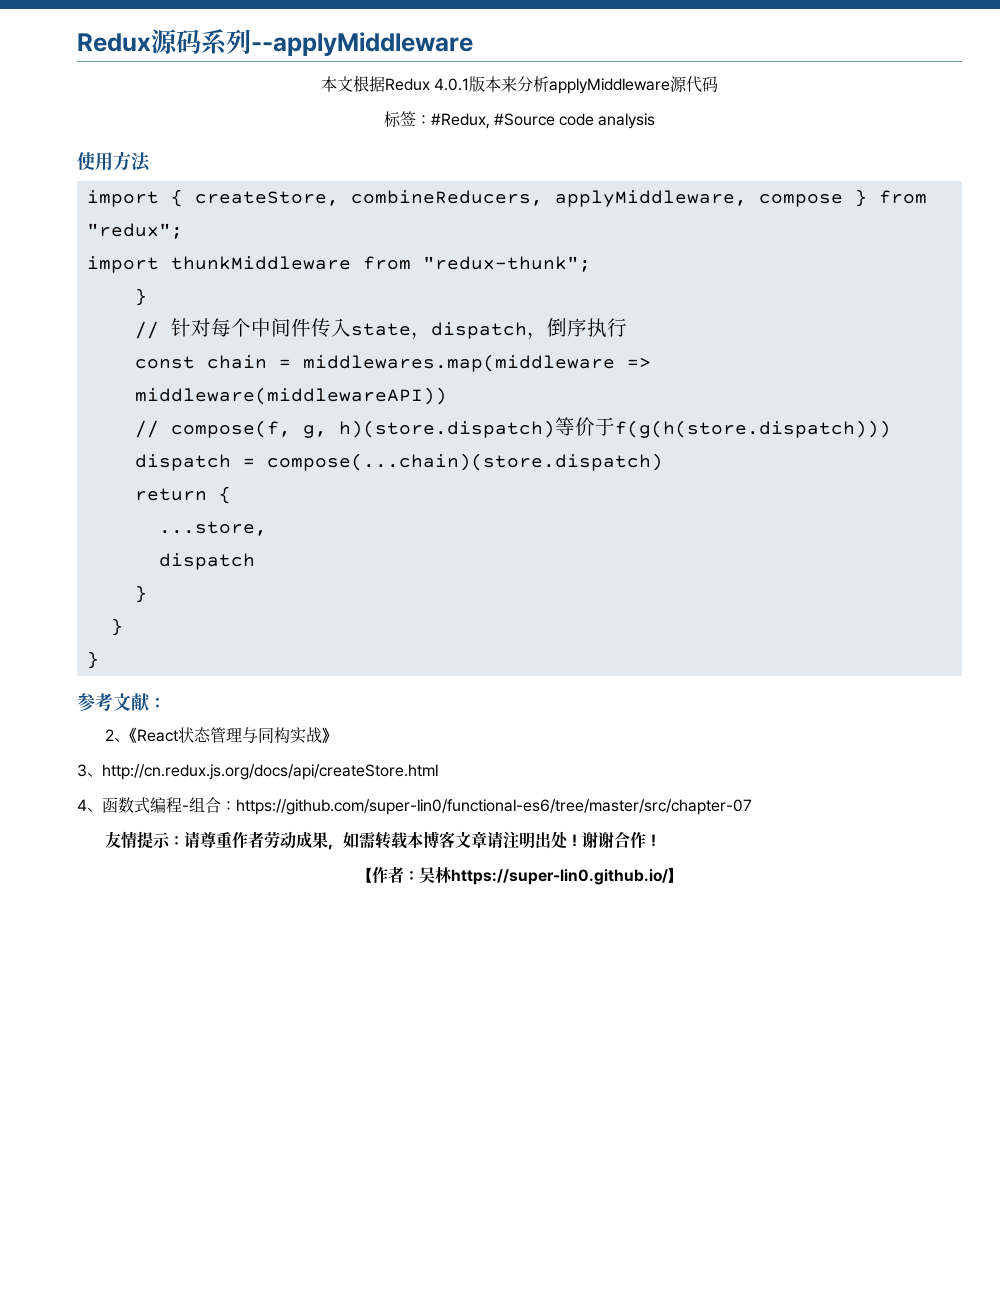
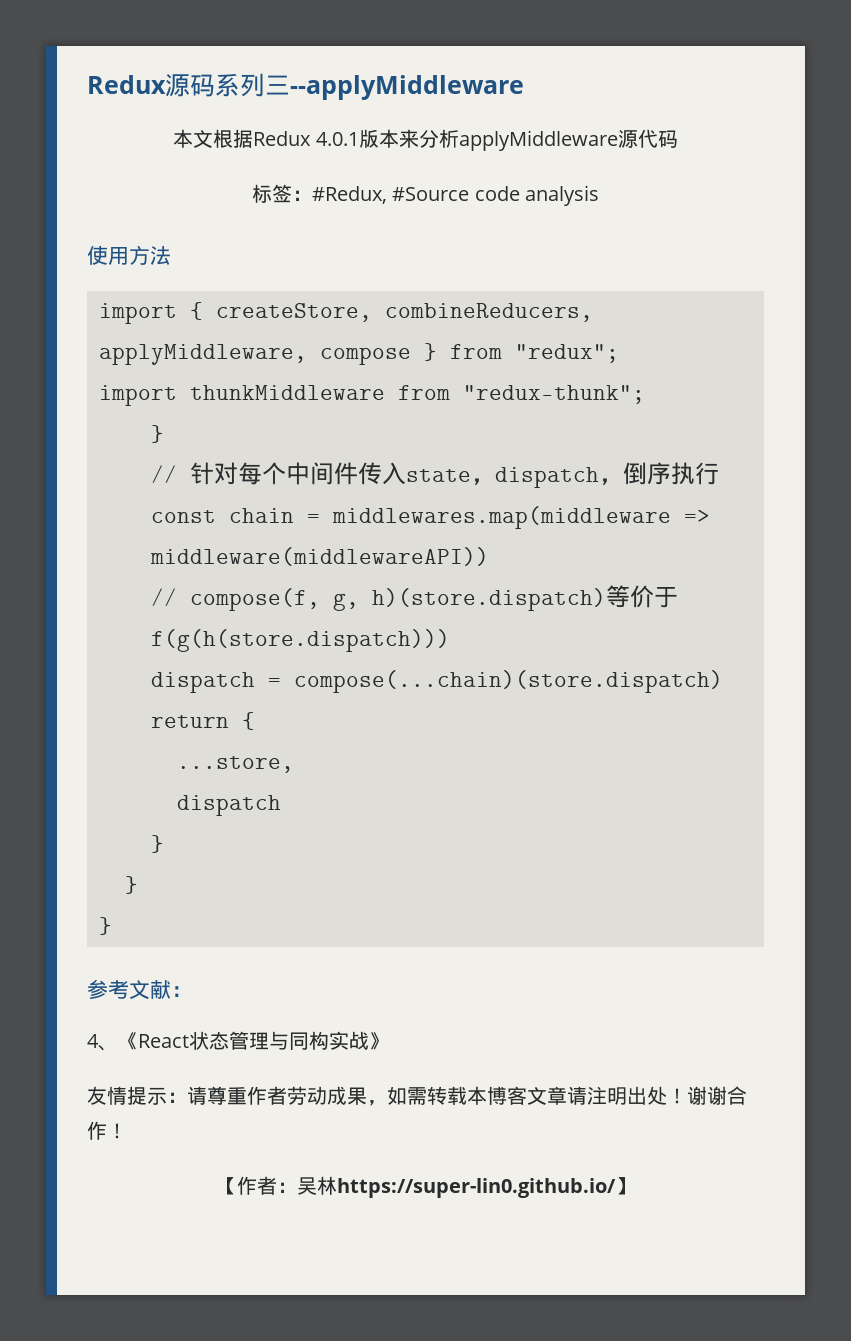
- Redux源码系列--applyMiddleware
+ Redux源码系列三--applyMiddleware
- 2、《React状态管理与同构实战》
+ 4、《React状态管理与同构实战》
- 3、http://cn.redux.js.org/docs/api/createStore.html
- 4、函数式编程-组合：https://github.com/super-lin0/functional-es6/tree/master/src/chapter-07

